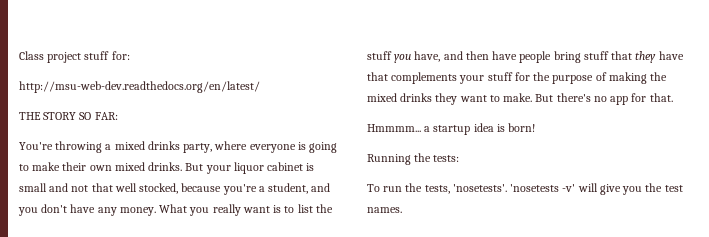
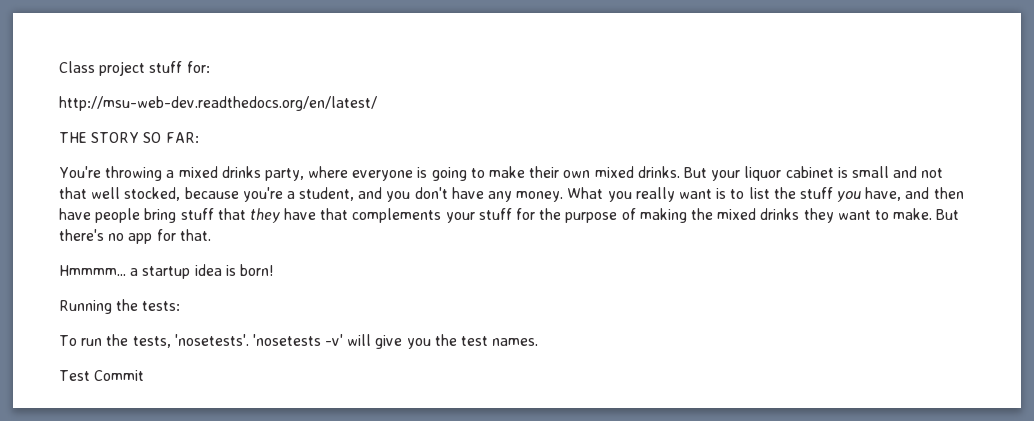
+ Test Commit

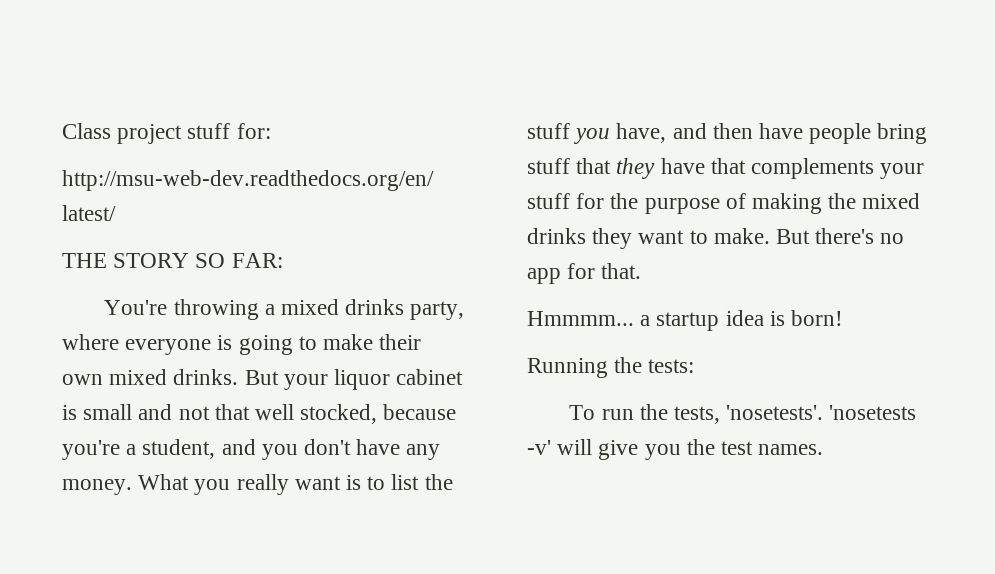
- Test Commit

